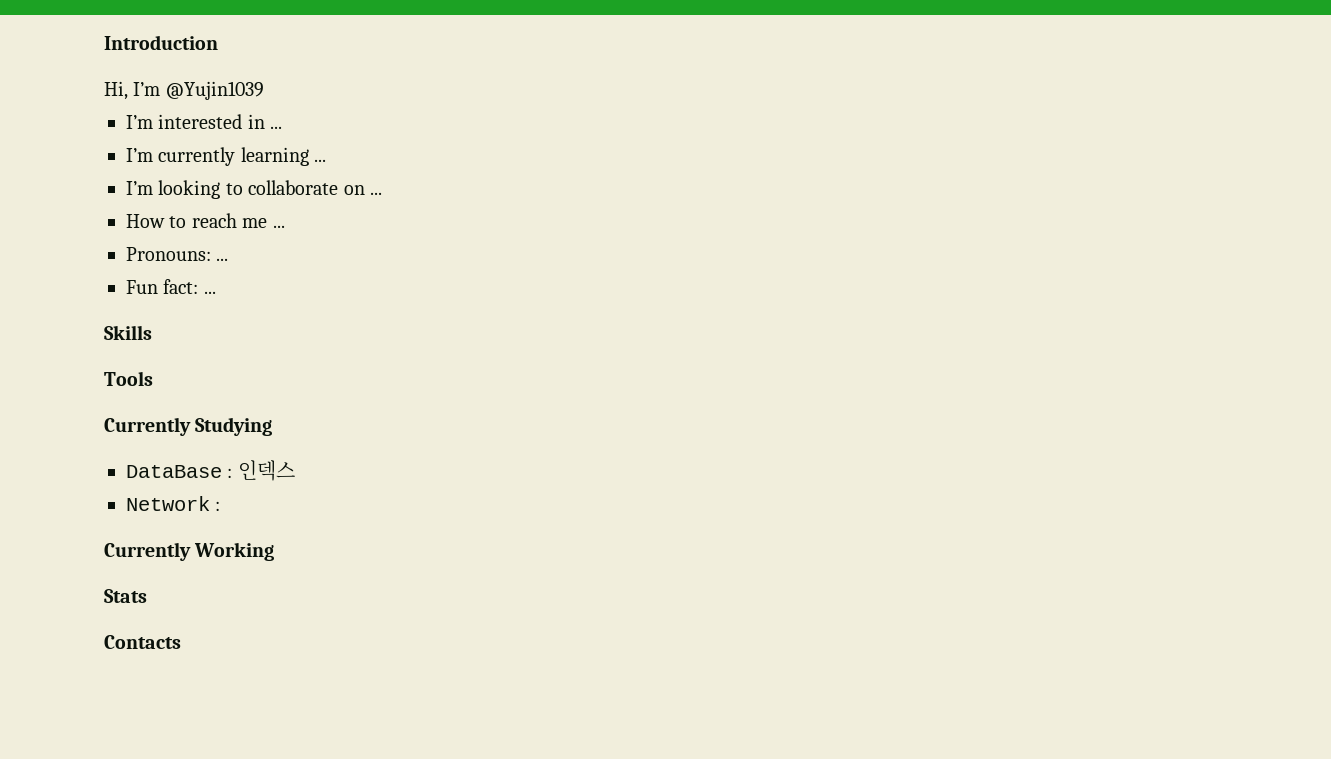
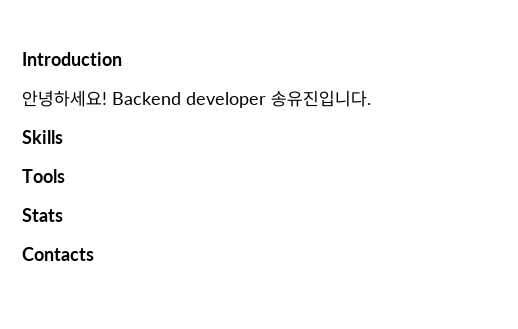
- Hi, I’m @Yujin1039
- I’m interested in ...
- I’m currently learning ...
- I’m looking to collaborate on ...
- How to reach me ...
- Pronouns: ...
- Fun fact: ...
+ 안녕하세요! Backend developer 송유진입니다.
  Skills
  Tools
- Currently Studying
- DataBase : 인덱스
- Network :
- Currently Working

